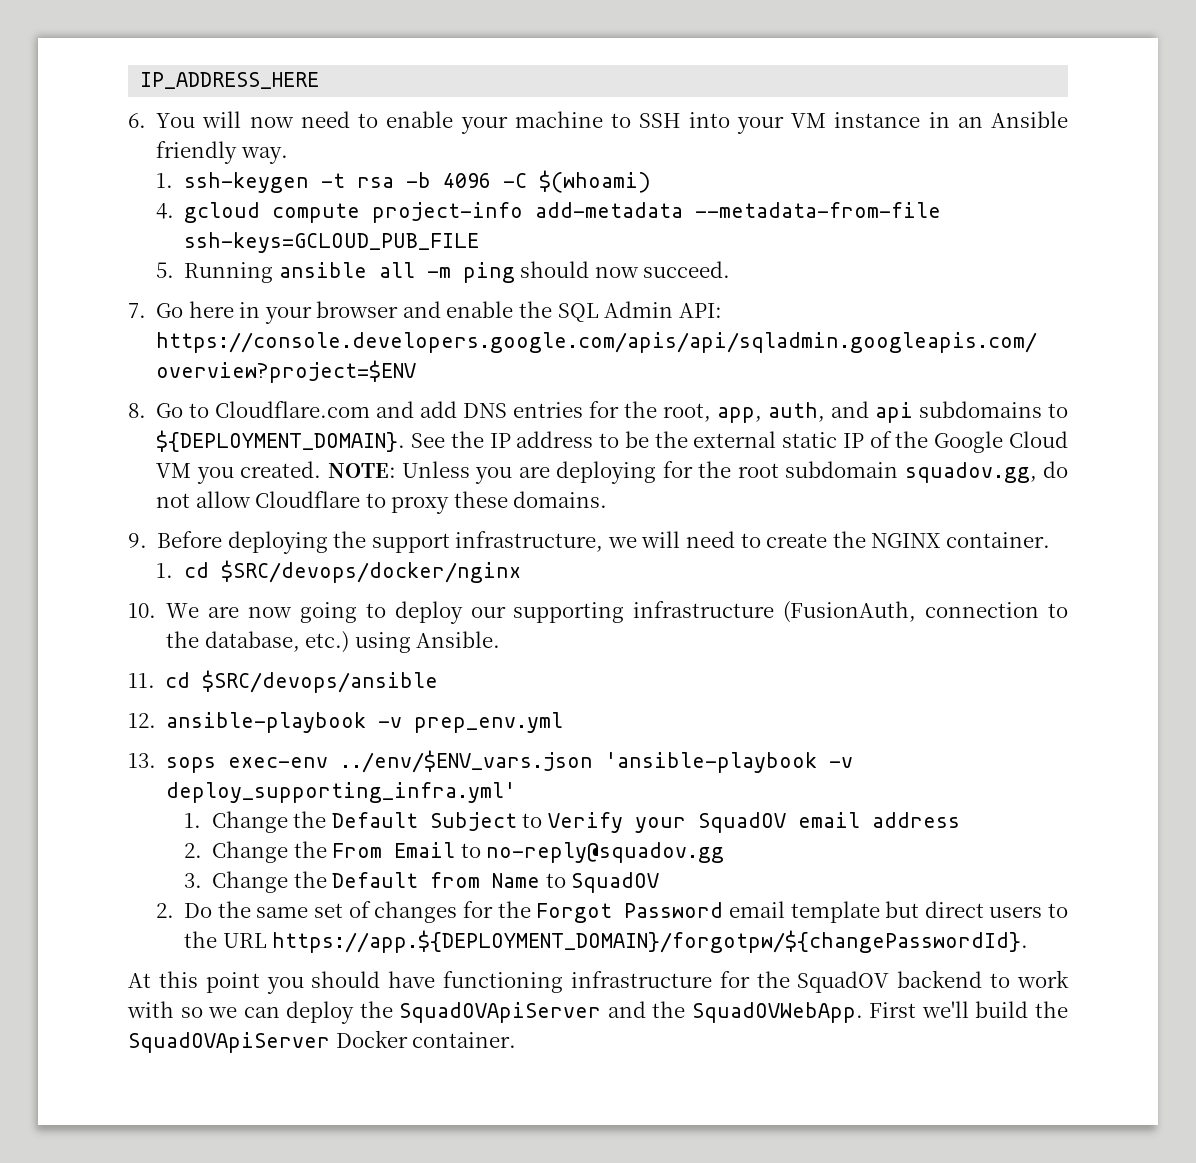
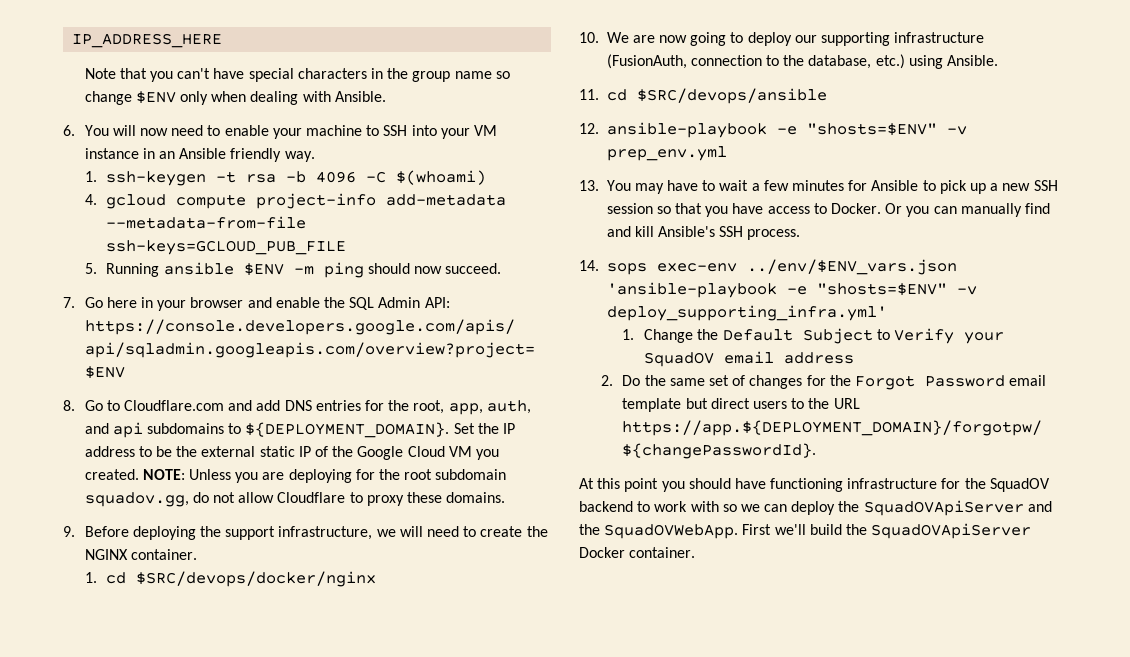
+ Note that you can't have special characters in the group name so change $ENV only when dealing with Ansible.
- 5. Running ansible all -m ping should now succeed.
+ 5. Running ansible $ENV -m ping should now succeed.
- See the IP address to be the external static IP of the Google Cloud VM you created.
+ Set the IP address to be the external static IP of the Google Cloud VM you created.
- 12. ansible-playbook -v prep_env.yml
+ 12. ansible-playbook -e "shosts=$ENV" -v prep_env.yml
- 13. sops exec-env ../env/$ENV_vars.json 'ansible-playbook -v deploy_supporting_infra.yml'
+ 13. You may have to wait a few minutes for Ansible to pick up a new SSH session so that you have access to Docker. Or you can manually find and kill Ansible's SSH process.
+ 14. sops exec-env ../env/$ENV_vars.json 'ansible-playbook -e "shosts=$ENV" -v deploy_supporting_infra.yml'
- 2. Change the From Email to no-reply@squadov.gg
- 3. Change the Default from Name to SquadOV

